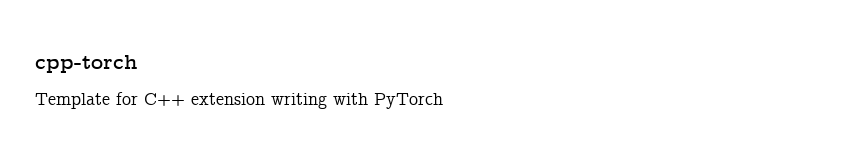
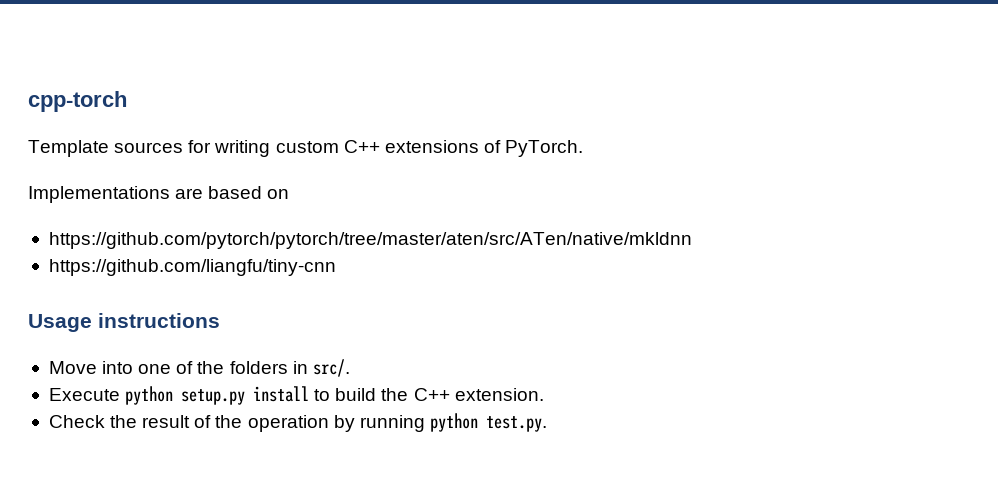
- Template for C++ extension writing with PyTorch
+ Template sources for writing custom C++ extensions of PyTorch.
+ Implementations are based on
+ https://github.com/pytorch/pytorch/tree/master/aten/src/ATen/native/mkldnn
+ https://github.com/liangfu/tiny-cnn
+ Usage instructions
+ Move into one of the folders in src/.
+ Execute python setup.py install to build the C++ extension.
+ Check the result of the operation by running python test.py.

